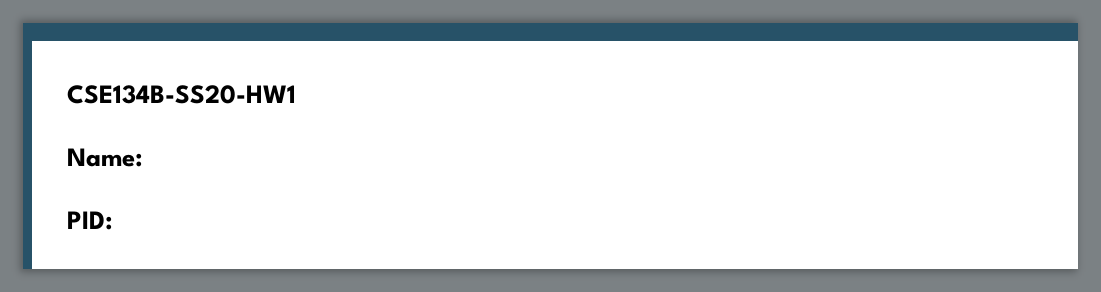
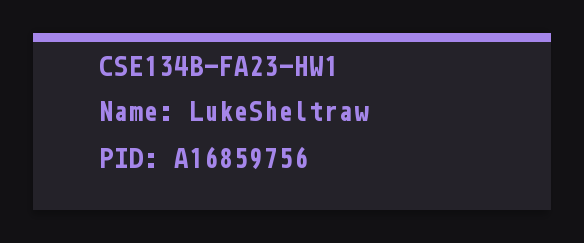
- CSE134B-SS20-HW1
+ CSE134B-FA23-HW1
- Name:
+ Name: LukeSheltraw
- PID:
+ PID: A16859756

